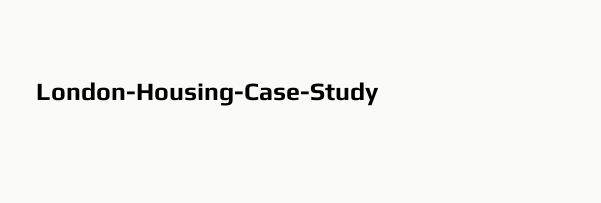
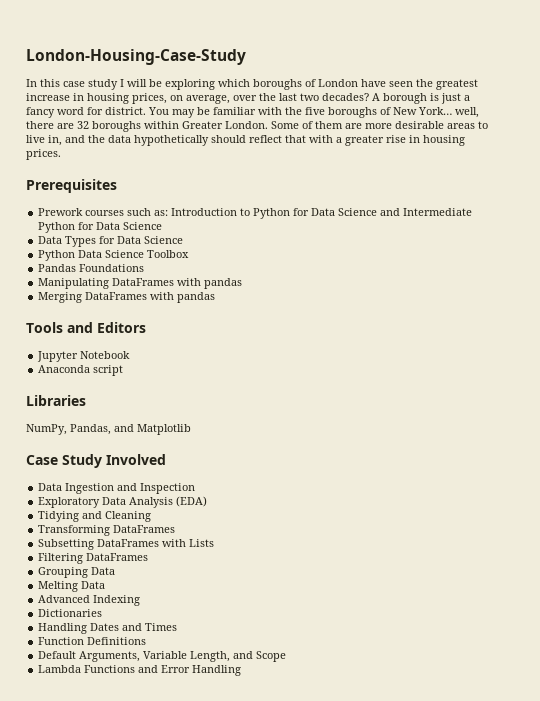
+ In this case study I will be exploring which boroughs of London have seen the greatest increase in housing prices, on average, over the last two decades? A borough is just a fancy word for district. You may be familiar with the five boroughs of New York… well, there are 32 boroughs within Greater London. Some of them are more desirable areas to live in, and the data hypothetically should reflect that with a greater rise in housing prices.
+ Prerequisites
+ Prework courses such as: Introduction to Python for Data Science and Intermediate Python for Data Science
+ Data Types for Data Science
+ Python Data Science Toolbox
+ Pandas Foundations
+ Manipulating DataFrames with pandas
+ Merging DataFrames with pandas
+ Tools and Editors
+ Jupyter Notebook
+ Anaconda script
+ Libraries
+ NumPy, Pandas, and Matplotlib
+ Case Study Involved
+ Data Ingestion and Inspection
+ Exploratory Data Analysis (EDA)
+ Tidying and Cleaning
+ Transforming DataFrames
+ Subsetting DataFrames with Lists
+ Filtering DataFrames
+ Grouping Data
+ Melting Data
+ Advanced Indexing
+ Dictionaries
+ Handling Dates and Times
+ Function Definitions
+ Default Arguments, Variable Length, and Scope
+ Lambda Functions and Error Handling

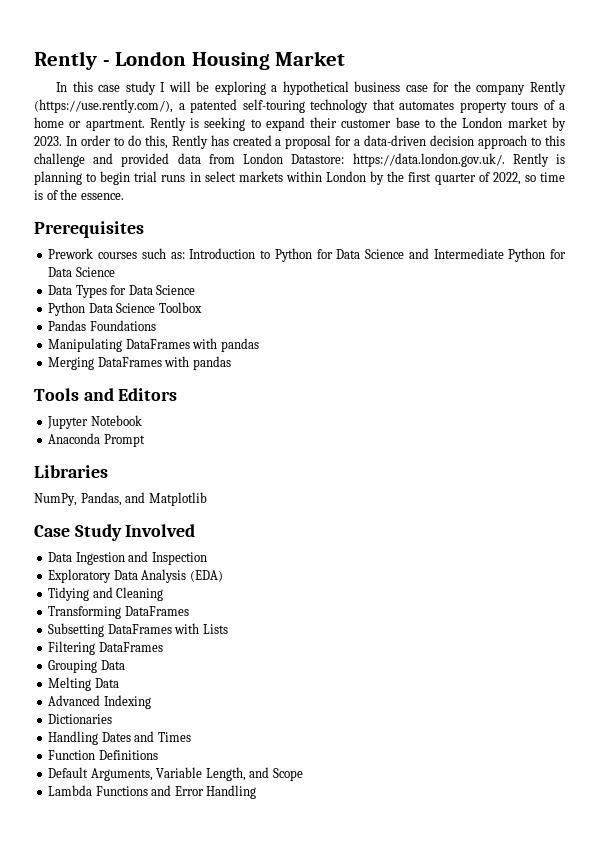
- London-Housing-Case-Study
+ Rently - London Housing Market
- In this case study I will be exploring which boroughs of London have seen the greatest increase in housing prices, on average, over the last two decades? A borough is just a fancy word for district. You may be familiar with the five boroughs of New York… well, there are 32 boroughs within Greater London. Some of them are more desirable areas to live in, and the data hypothetically should reflect that with a greater rise in housing prices.
+ In this case study I will be exploring a hypothetical business case for the company Rently (https://use.rently.com/), a patented self-touring technology that automates property tours of a home or apartment. Rently is seeking to expand their customer base to the London market by 2023. In order to do this, Rently has created a proposal for a data-driven decision approach to this challenge and provided data from London Datastore: https://data.london.gov.uk/. Rently is planning to begin trial runs in select markets within London by the first quarter of 2022, so time is of the essence.
- Anaconda script
+ Anaconda Prompt

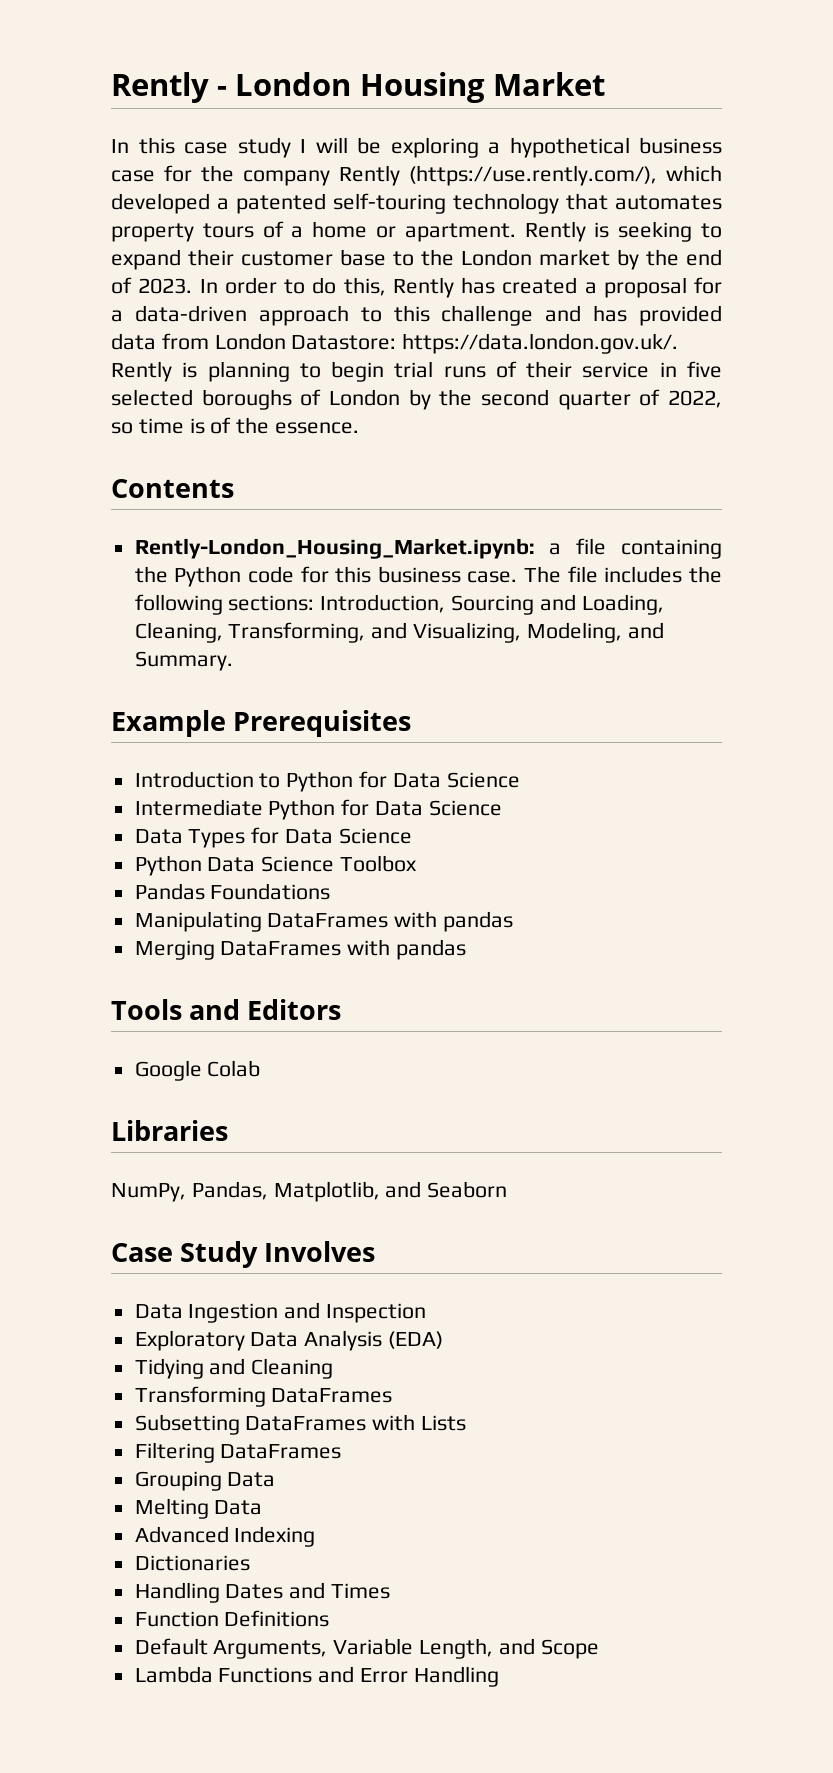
- In this case study I will be exploring a hypothetical business case for the company Rently (https://use.rently.com/), a patented self-touring technology that automates property tours of a home or apartment.
+ In this case study I will be exploring a hypothetical business case for the company Rently (https://use.rently.com/), which developed a patented self-touring technology that automates property tours of a home or apartment.
- Rently is seeking to expand their customer base to the London market by 2023.
+ Rently is seeking to expand their customer base to the London market by the end of 2023.
- In order to do this, Rently has created a proposal for a data-driven decision approach to this challenge and provided data from London Datastore: https://data.london.gov.uk/. Rently is planning to begin trial runs in select markets within London by the first quarter of 2022, so time is of the essence.
+ In order to do this, Rently has created a proposal for a data-driven approach to this challenge and has provided data from London Datastore: https://data.london.gov.uk/. Rently is planning to begin trial runs of their service in five selected boroughs of London by the second quarter of 2022, so time is of the essence.
- Prerequisites
- Prework courses such as: Introduction to Python for Data Science and Intermediate Python for Data Science
+ Contents
+ Rently-London_Housing_Market.ipynb: a file containing the Python code for this business case. The file includes the following sections: Introduction, Sourcing and Loading, Cleaning, Transforming, and Visualizing, Modeling, and Summary.
+ Example Prerequisites
+ Introduction to Python for Data Science
+ Intermediate Python for Data Science
- Jupyter Notebook
- Anaconda Prompt
+ Google Colab
- NumPy, Pandas, and Matplotlib
+ NumPy, Pandas, Matplotlib, and Seaborn
- Case Study Involved
+ Case Study Involves

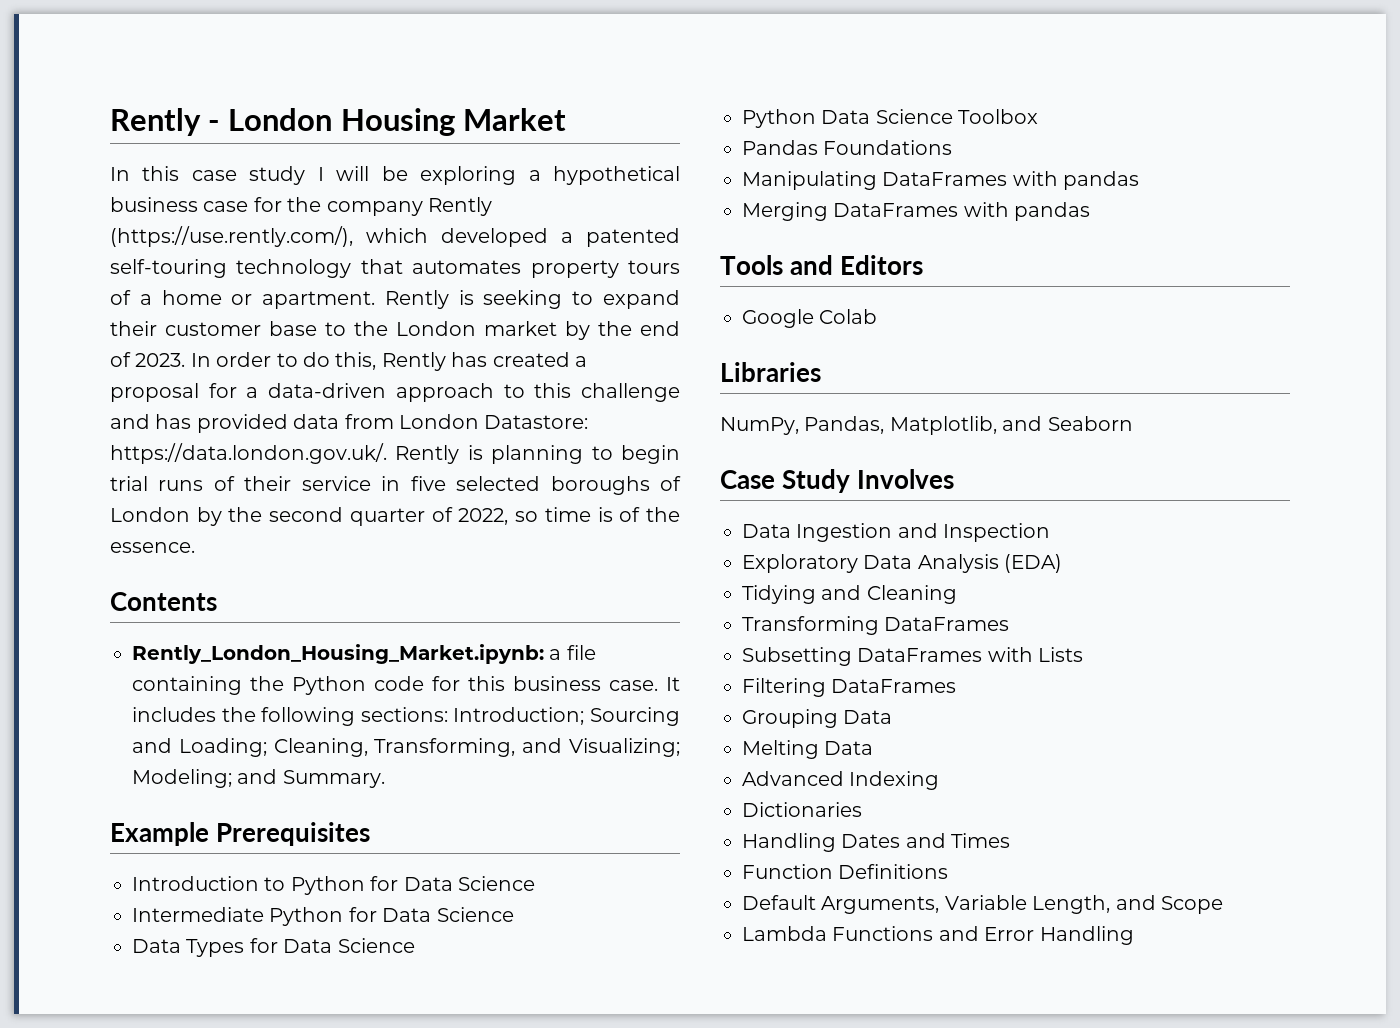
- Rently-London_Housing_Market.ipynb: a file containing the Python code for this business case.
+ Rently_London_Housing_Market.ipynb: a file containing the Python code for this business case.
- The file includes the following sections: Introduction, Sourcing and Loading, Cleaning, Transforming, and Visualizing, Modeling, and Summary.
+ It includes the following sections: Introduction; Sourcing and Loading; Cleaning, Transforming, and Visualizing; Modeling; and Summary.

